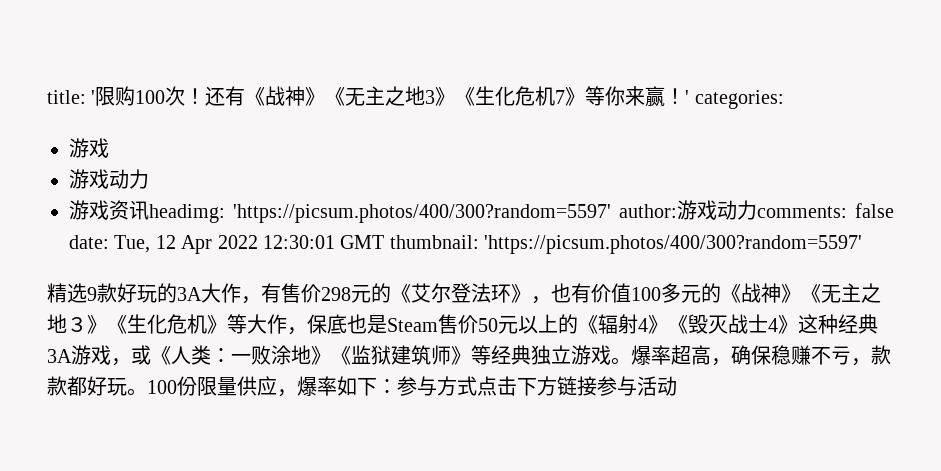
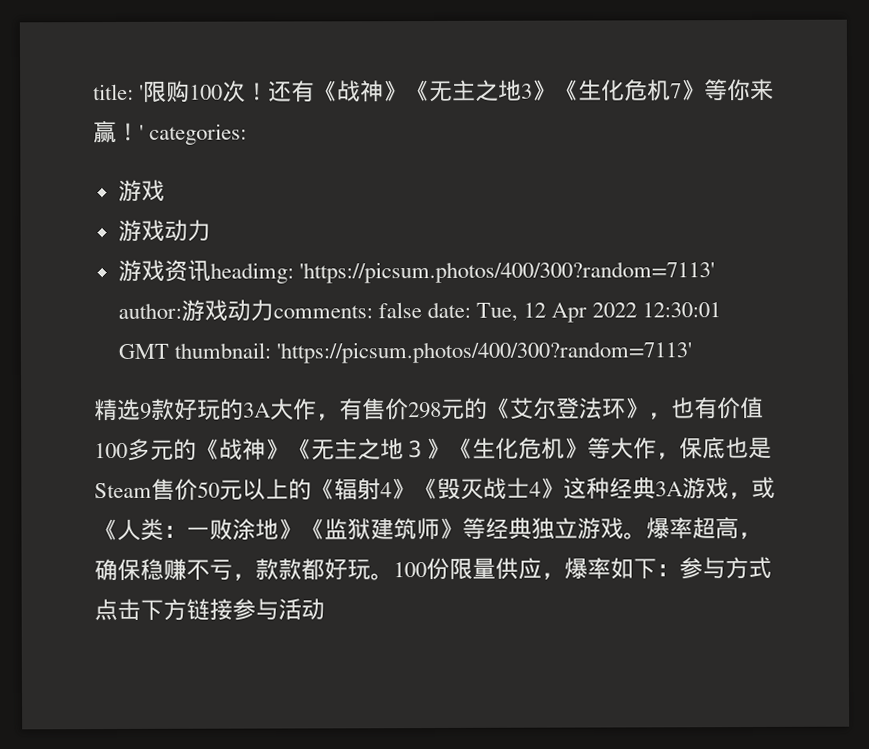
- 游戏资讯headimg: 'https://picsum.photos/400/300?random=5597' author:游戏动力comments: false date: Tue, 12 Apr 2022 12:30:01 GMT thumbnail: 'https://picsum.photos/400/300?random=5597'
+ 游戏资讯headimg: 'https://picsum.photos/400/300?random=7113' author:游戏动力comments: false date: Tue, 12 Apr 2022 12:30:01 GMT thumbnail: 'https://picsum.photos/400/300?random=7113'

